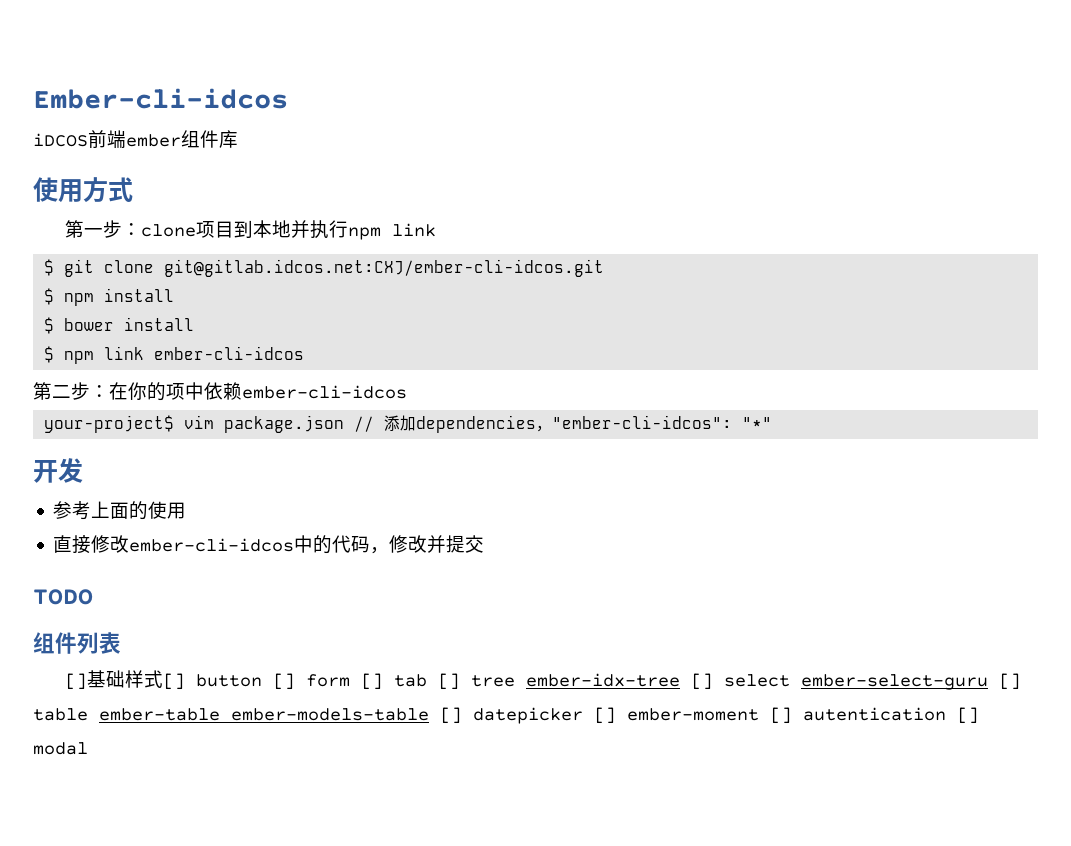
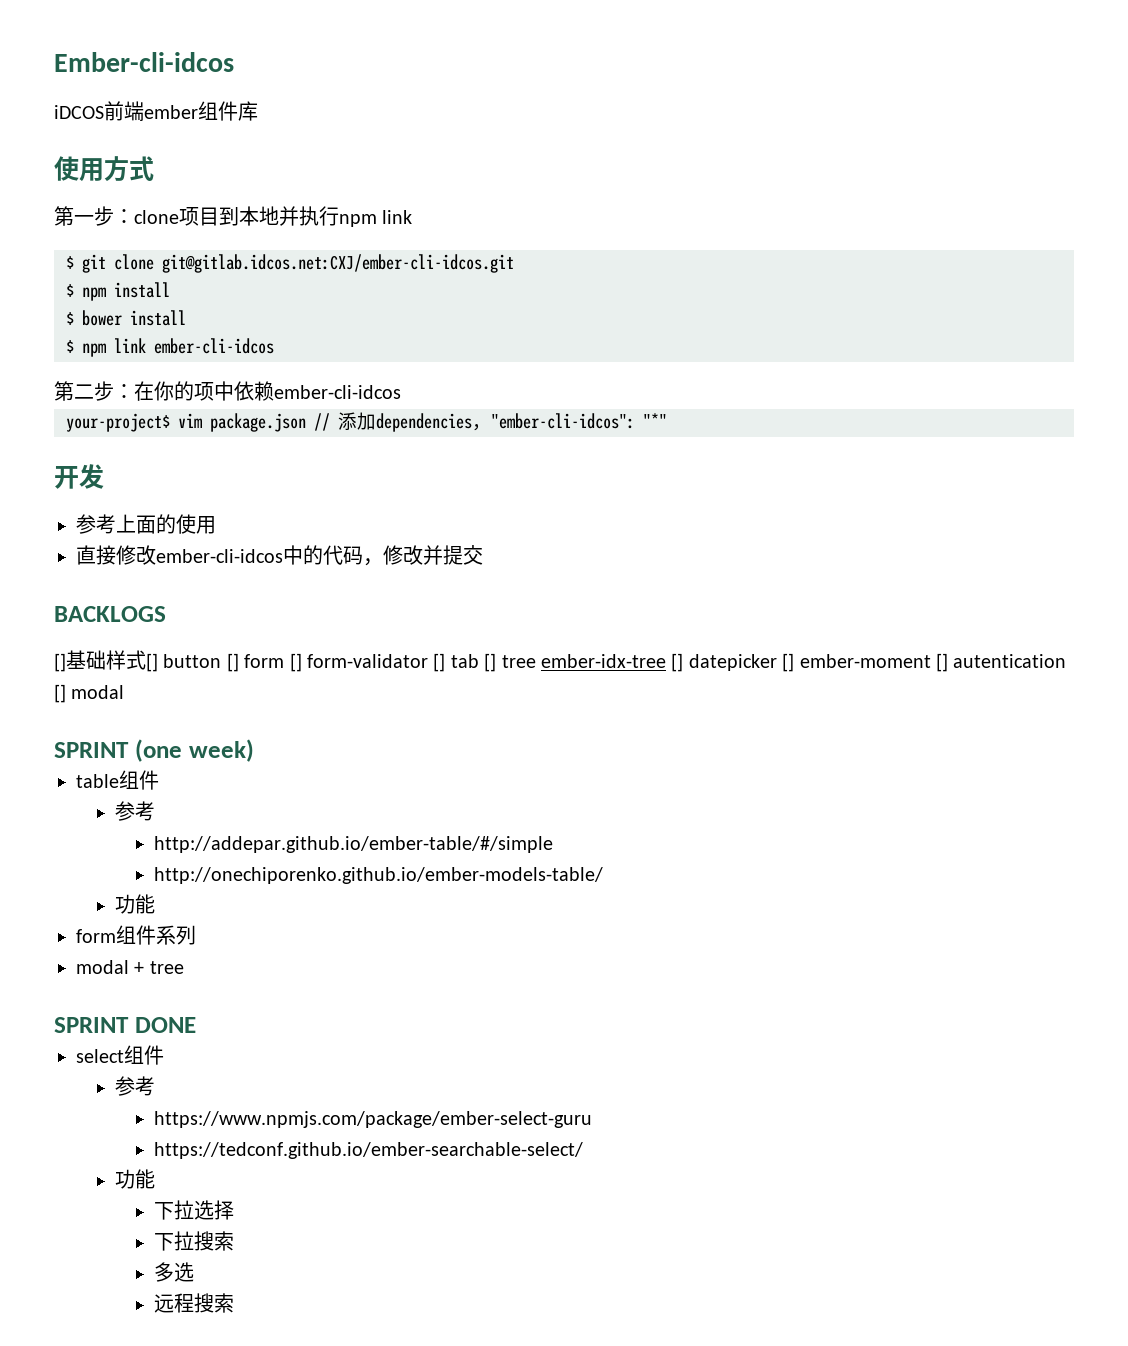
- TODO
- 组件列表
+ BACKLOGS
- []基础样式[] button [] form [] tab [] tree ember-idx-tree [] select ember-select-guru [] table ember-table ember-models-table [] datepicker [] ember-moment [] autentication [] modal
+ []基础样式[] button [] form [] form-validator [] tab [] tree ember-idx-tree [] datepicker [] ember-moment [] autentication [] modal
+ SPRINT (one week)
+ table组件
+ 参考
+ http://addepar.github.io/ember-table/#/simple
+ http://onechiporenko.github.io/ember-models-table/
+ 功能
+ form组件系列
+ modal + tree
+ SPRINT DONE
+ select组件
+ 参考
+ https://www.npmjs.com/package/ember-select-guru
+ https://tedconf.github.io/ember-searchable-select/
+ 功能
+ 下拉选择
+ 下拉搜索
+ 多选
+ 远程搜索

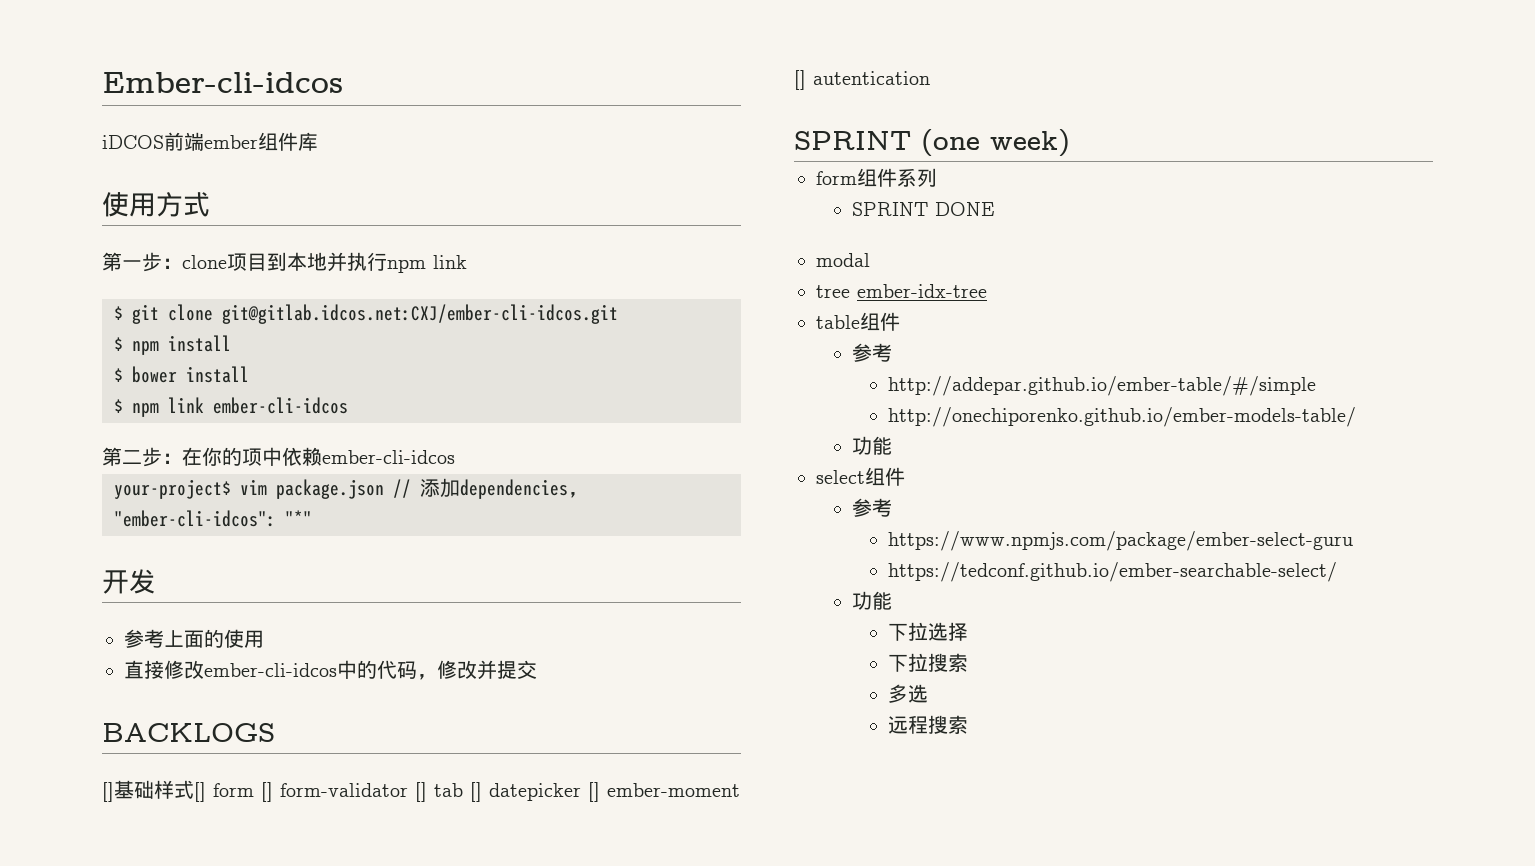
- []基础样式[] button [] form [] form-validator [] tab [] tree ember-idx-tree [] datepicker [] ember-moment [] autentication [] modal
+ []基础样式[] form [] form-validator [] tab [] datepicker [] ember-moment [] autentication
+ form组件系列
+ SPRINT DONE
+ modal
+ tree ember-idx-tree
- form组件系列
- modal + tree
- SPRINT DONE

